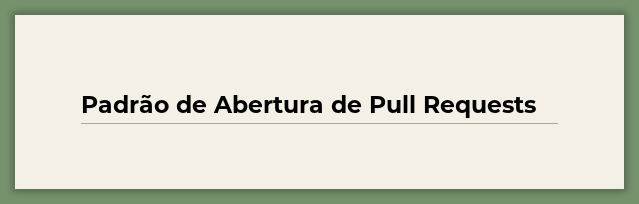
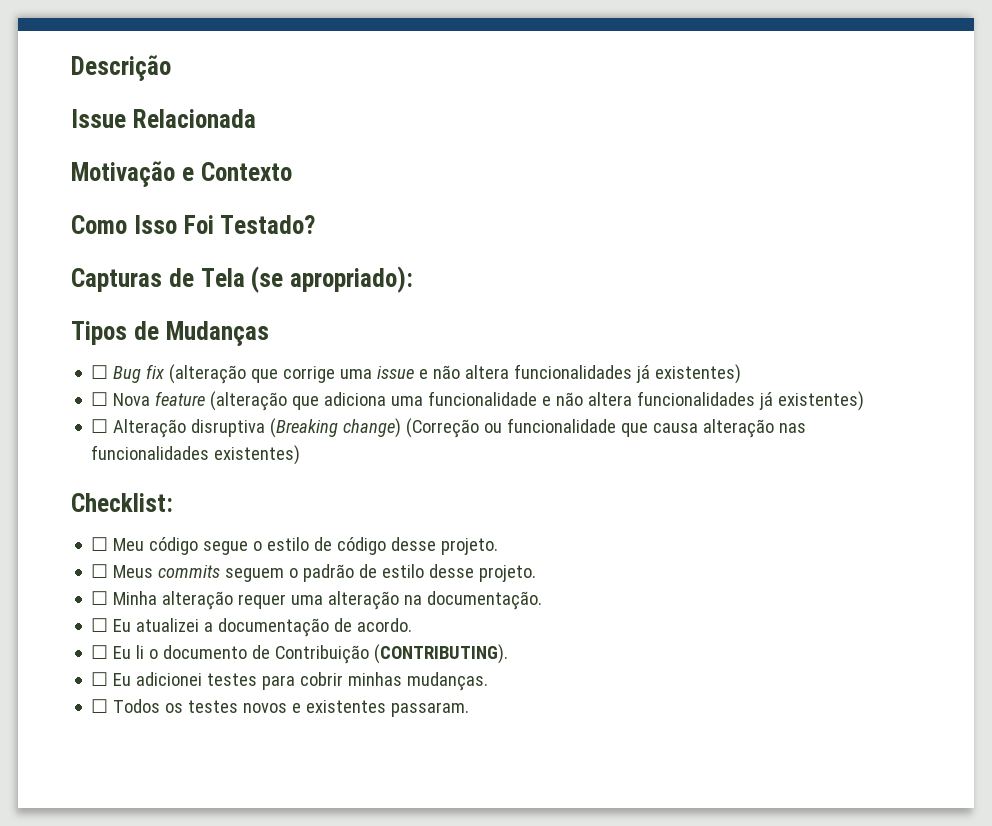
- Padrão de Abertura de Pull Requests
+ Descrição
+ Issue Relacionada
+ Motivação e Contexto
+ Como Isso Foi Testado?
+ Capturas de Tela (se apropriado):
+ Tipos de Mudanças
+ ☐ Bug fix (alteração que corrige uma issue e não altera funcionalidades já existentes)
+ ☐ Nova feature (alteração que adiciona uma funcionalidade e não altera funcionalidades já existentes)
+ ☐ Alteração disruptiva (Breaking change) (Correção ou funcionalidade que causa alteração nas funcionalidades existentes)
+ Checklist:
+ ☐ Meu código segue o estilo de código desse projeto.
+ ☐ Meus commits seguem o padrão de estilo desse projeto.
+ ☐ Minha alteração requer uma alteração na documentação.
+ ☐ Eu atualizei a documentação de acordo.
+ ☐ Eu li o documento de Contribuição (CONTRIBUTING).
+ ☐ Eu adicionei testes para cobrir minhas mudanças.
+ ☐ Todos os testes novos e existentes passaram.

